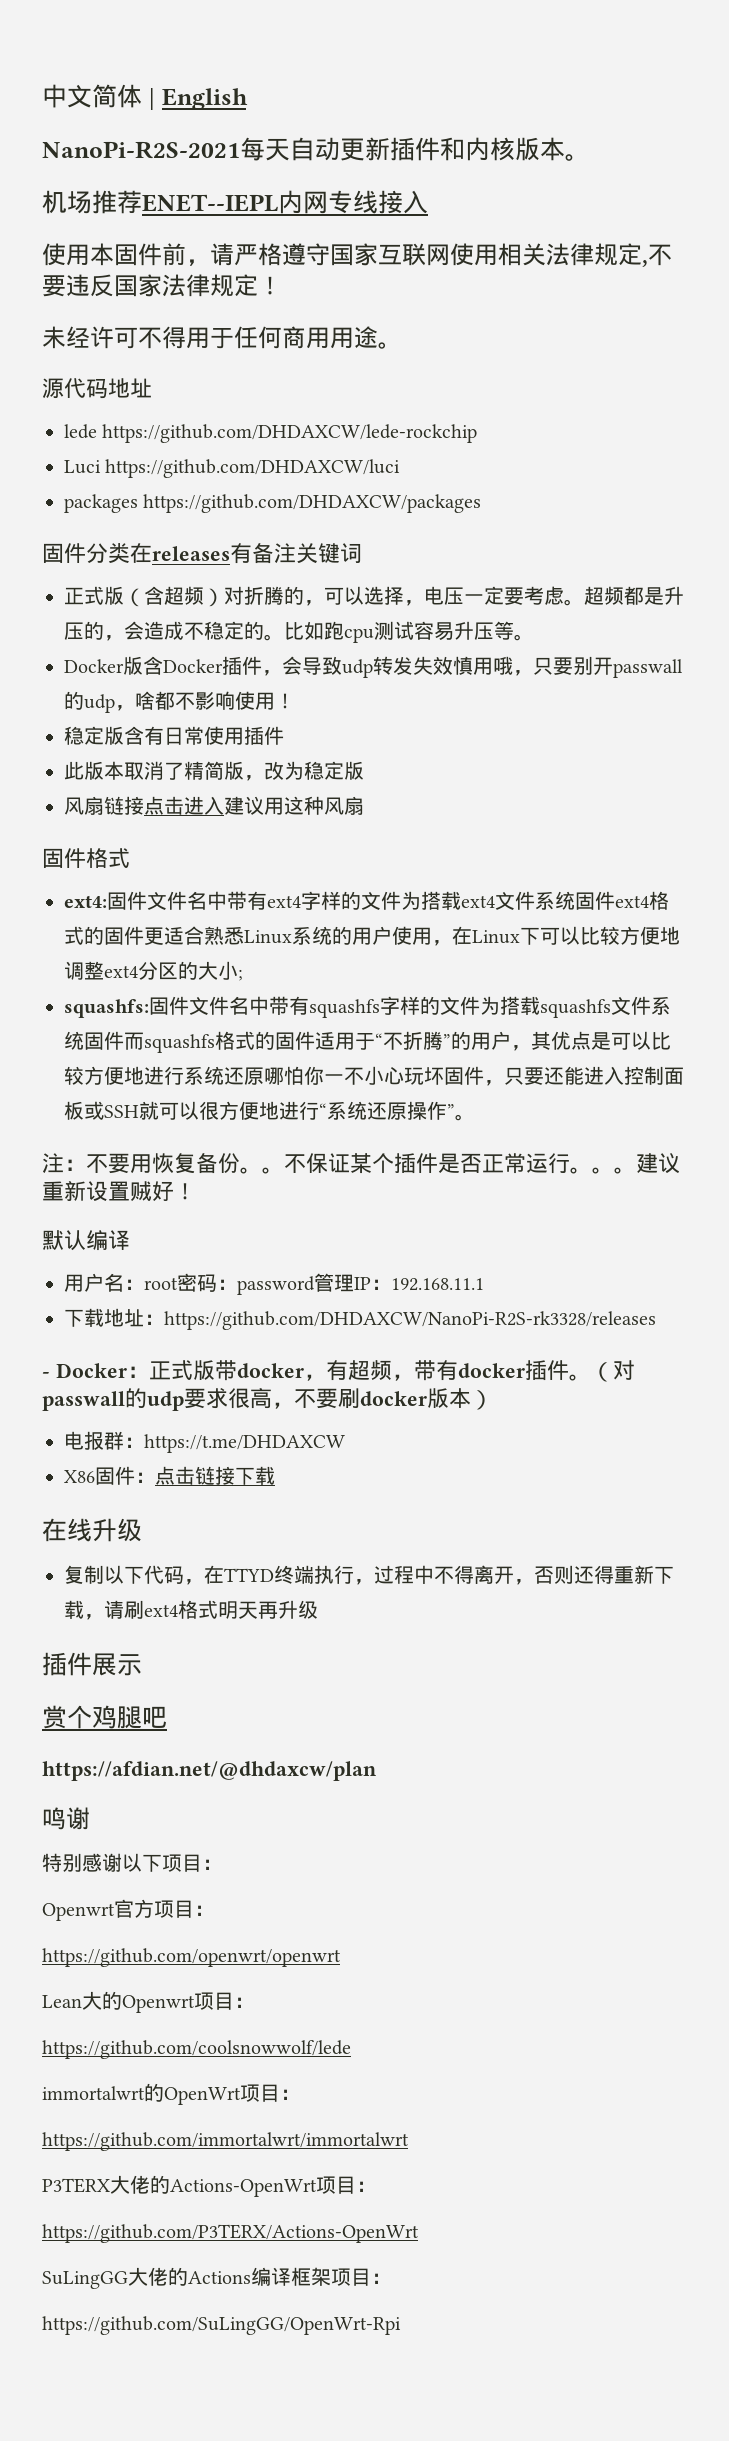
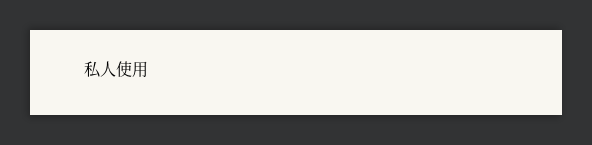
- 中文简体 | English
- NanoPi-R2S-2021每天自动更新插件和内核版本。
- 机场推荐ENET--IEPL内网专线接入
- 使用本固件前，请严格遵守国家互联网使用相关法律规定,不要违反国家法律规定！
- 未经许可不得用于任何商用用途。
- 源代码地址
- lede https://github.com/DHDAXCW/lede-rockchip
- Luci https://github.com/DHDAXCW/luci
- packages https://github.com/DHDAXCW/packages
- 固件分类在releases有备注关键词
- 正式版（含超频）对折腾的，可以选择，电压一定要考虑。超频都是升压的，会造成不稳定的。比如跑cpu测试容易升压等。
- Docker版含Docker插件，会导致udp转发失效慎用哦，只要别开passwall的udp，啥都不影响使用！
- 稳定版含有日常使用插件
- 此版本取消了精简版，改为稳定版
- 风扇链接点击进入建议用这种风扇
- 固件格式
- ext4:固件文件名中带有ext4字样的文件为搭载ext4文件系统固件ext4格式的固件更适合熟悉Linux系统的用户使用，在Linux下可以比较方便地调整ext4分区的大小;
- squashfs:固件文件名中带有squashfs字样的文件为搭载squashfs文件系统固件而squashfs格式的固件适用于“不折腾”的用户，其优点是可以比较方便地进行系统还原哪怕你一不小心玩坏固件，只要还能进入控制面板或SSH就可以很方便地进行“系统还原操作”。
- 注：不要用恢复备份。。不保证某个插件是否正常运行。。。建议重新设置贼好！
- 默认编译
- 用户名：root密码：password管理IP：192.168.11.1
- 下载地址：https://github.com/DHDAXCW/NanoPi-R2S-rk3328/releases
- - Docker：正式版带docker，有超频，带有docker插件。（对passwall的udp要求很高，不要刷docker版本）
- 电报群：https://t.me/DHDAXCW
- X86固件：点击链接下载
- 在线升级
- 复制以下代码，在TTYD终端执行，过程中不得离开，否则还得重新下载，请刷ext4格式明天再升级
- 插件展示
- 赏个鸡腿吧
- https://afdian.net/@dhdaxcw/plan
- 鸣谢
- 特别感谢以下项目：
- Openwrt官方项目：
- https://github.com/openwrt/openwrt
- Lean大的Openwrt项目：
- https://github.com/coolsnowwolf/lede
- immortalwrt的OpenWrt项目：
- https://github.com/immortalwrt/immortalwrt
- P3TERX大佬的Actions-OpenWrt项目：
- https://github.com/P3TERX/Actions-OpenWrt
- SuLingGG大佬的Actions编译框架项目：
- https://github.com/SuLingGG/OpenWrt-Rpi
+ 私人使用

